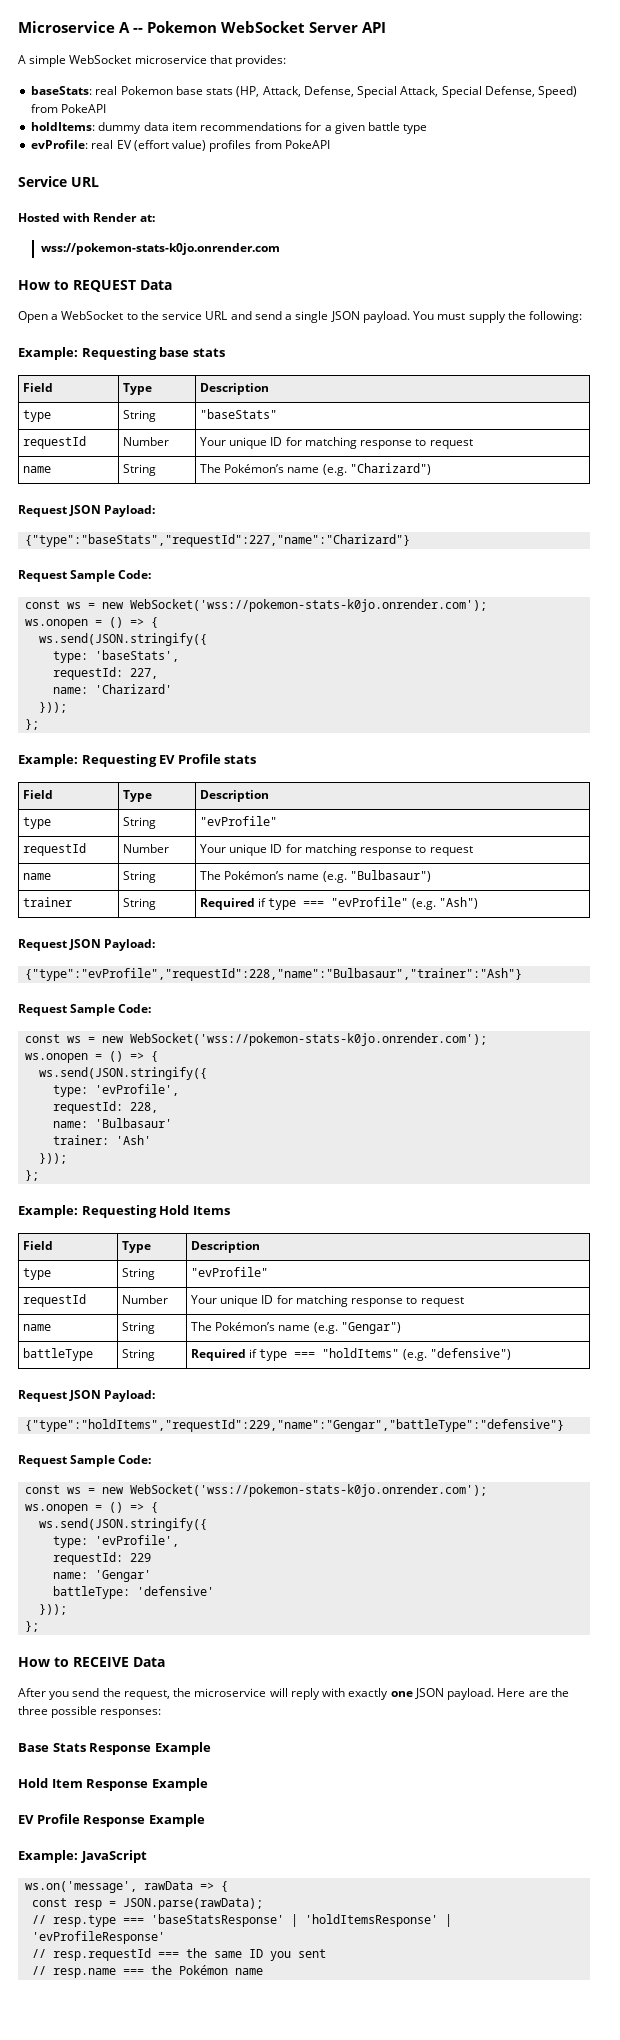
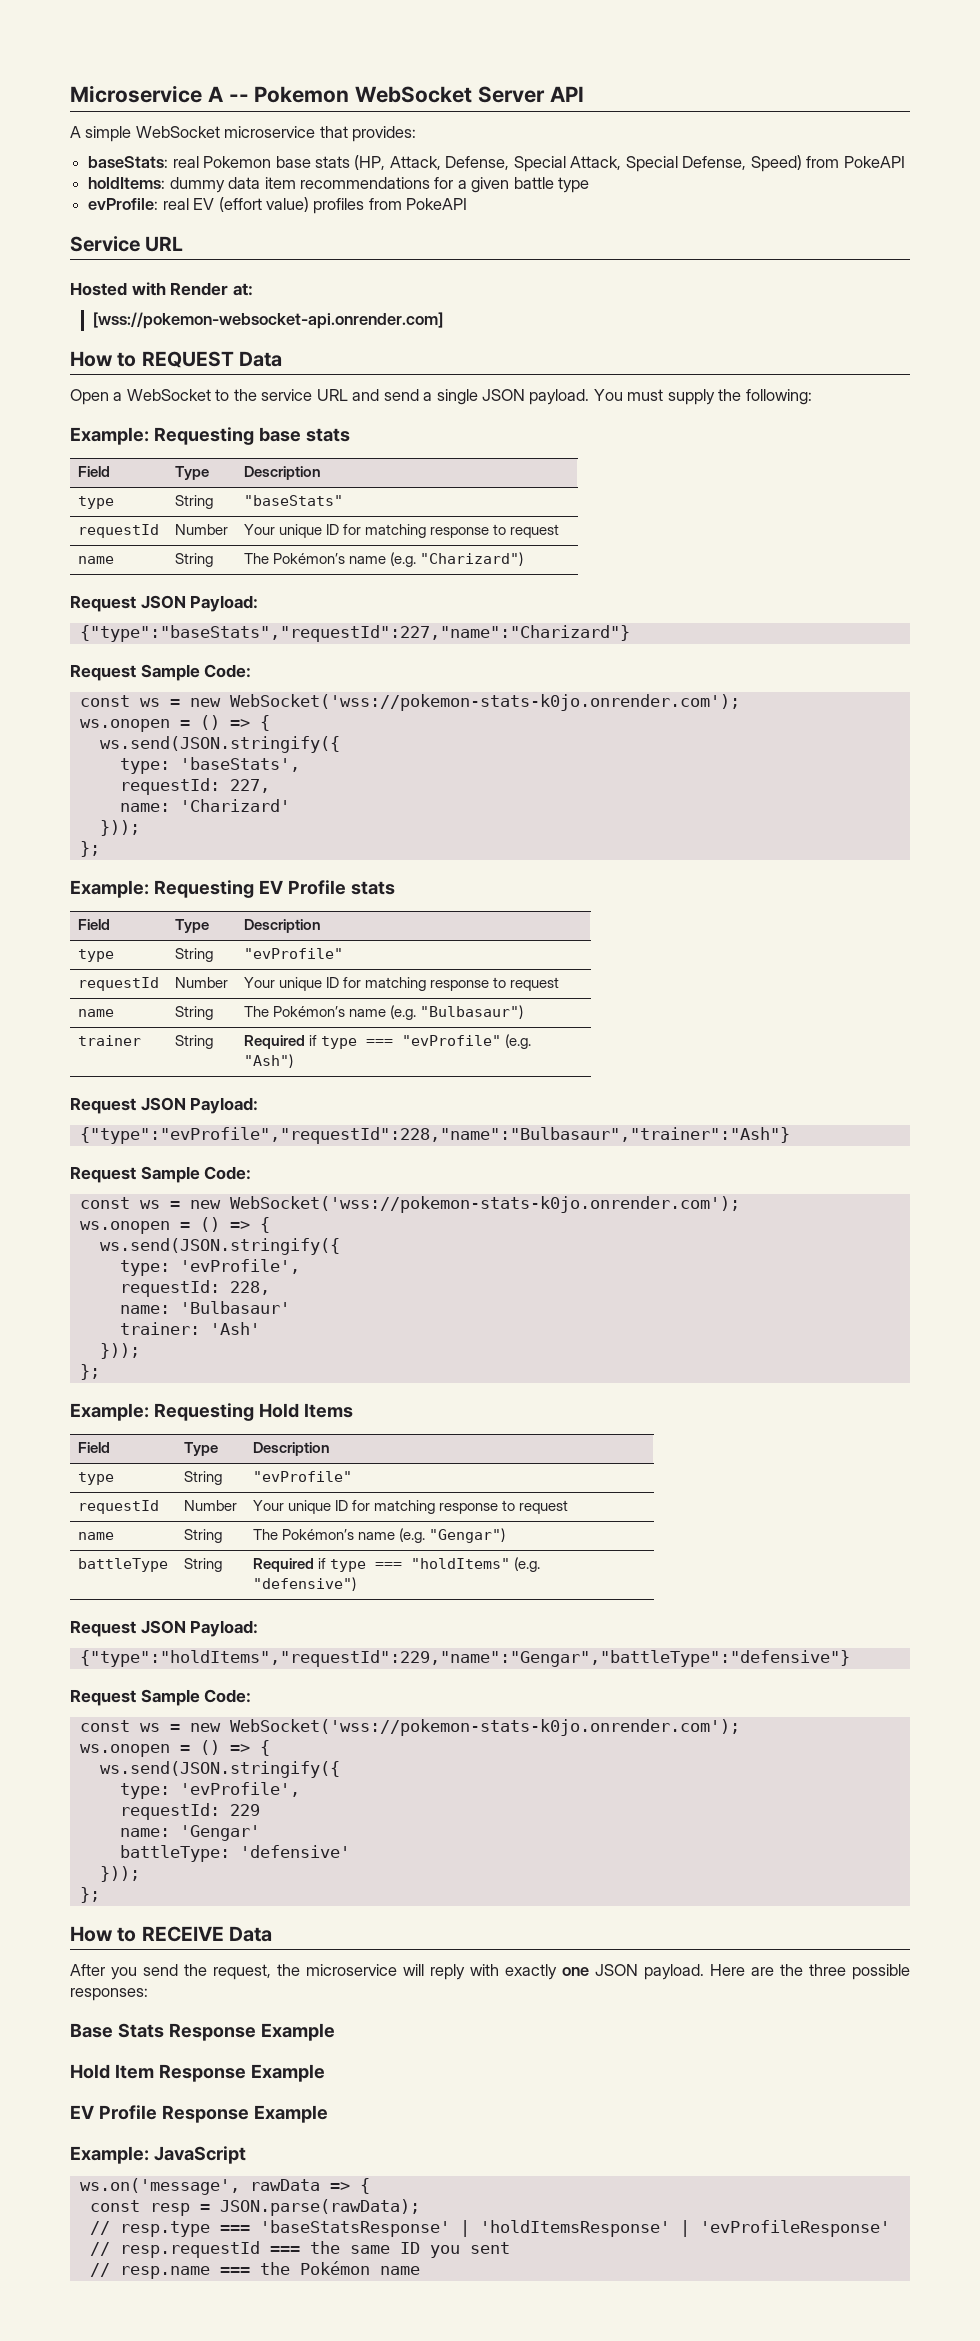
- wss://pokemon-stats-k0jo.onrender.com
+ [wss://pokemon-websocket-api.onrender.com]

